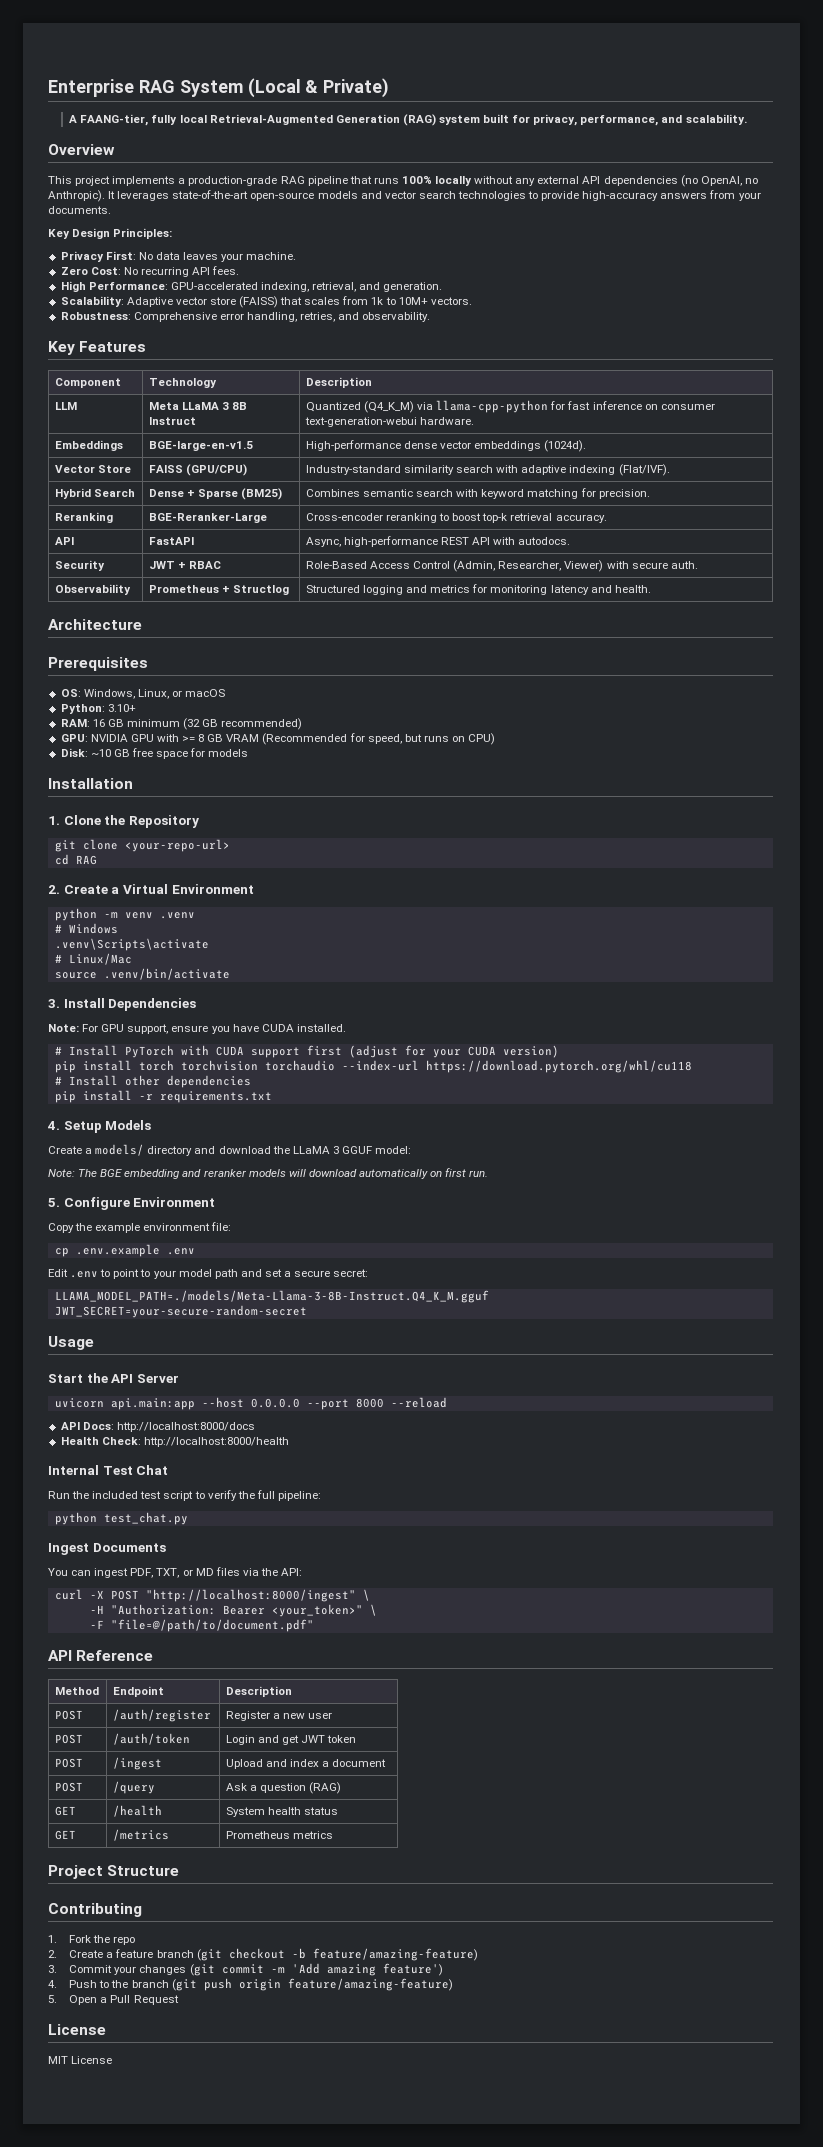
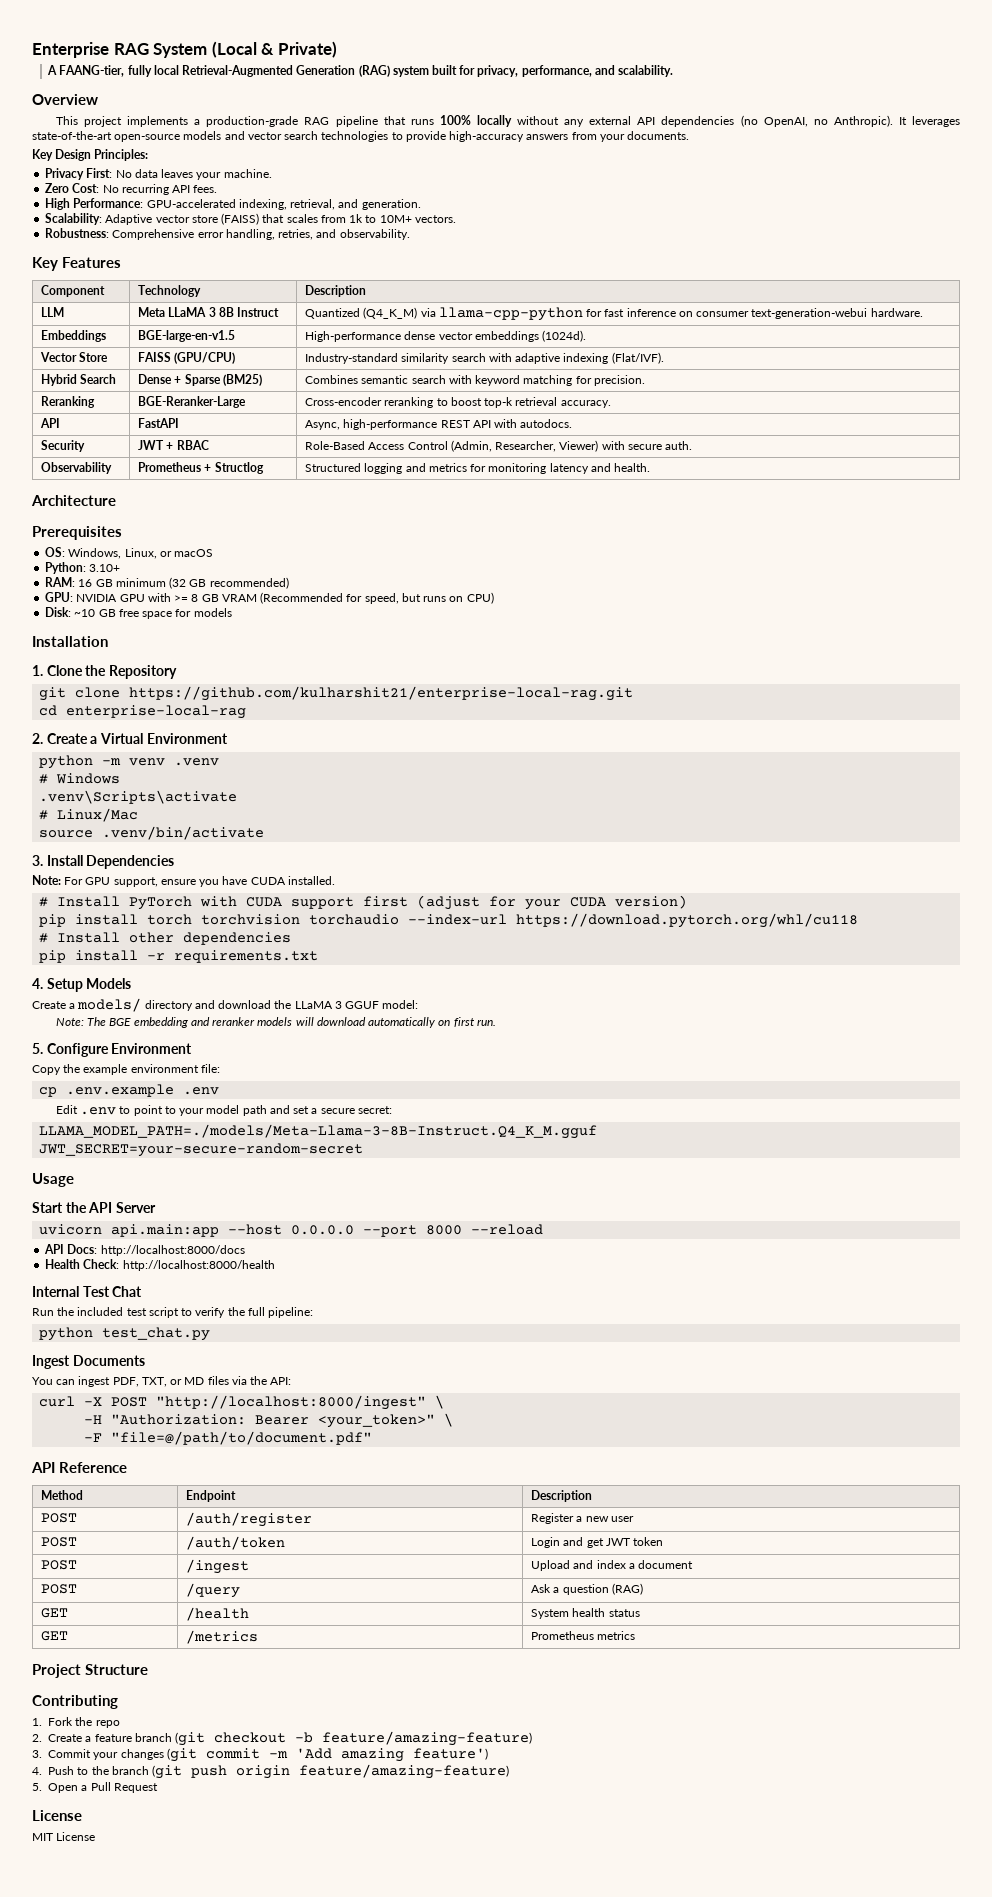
- git clone <your-repo-url>
+ git clone https://github.com/kulharshit21/enterprise-local-rag.git
- cd RAG
+ cd enterprise-local-rag

